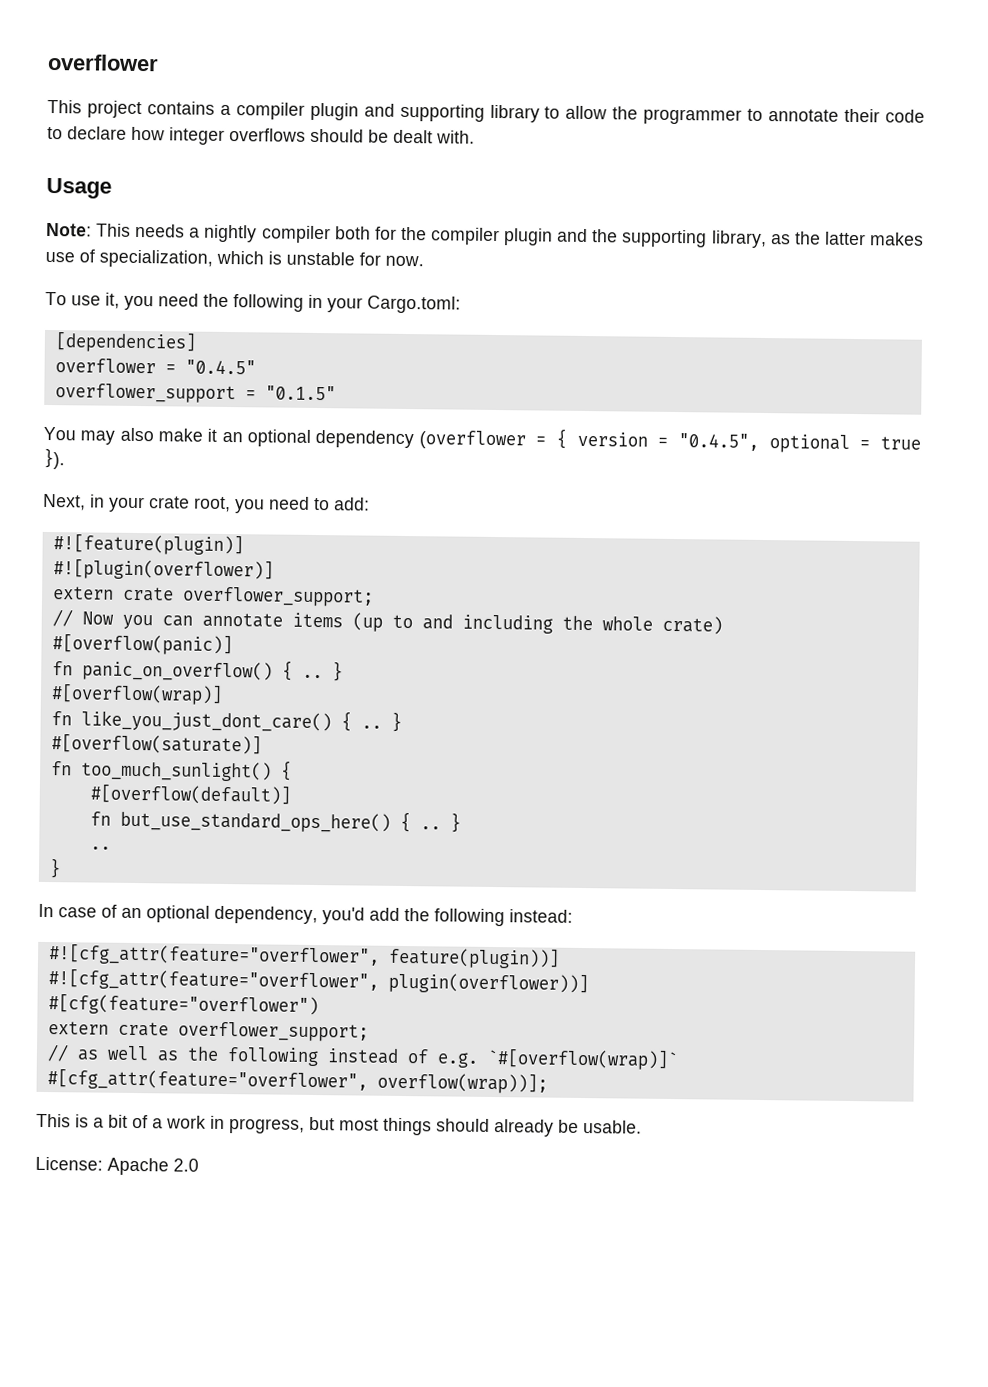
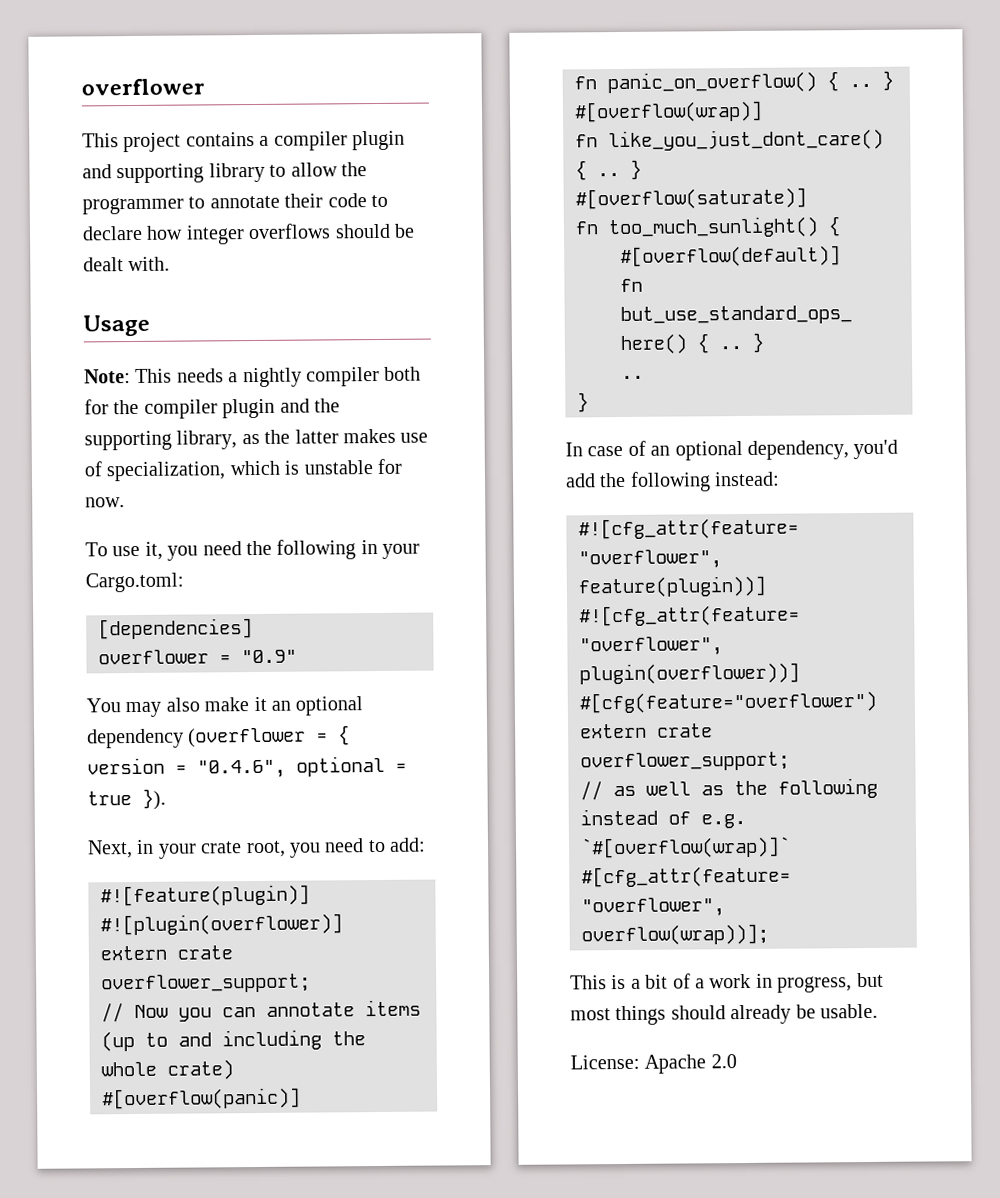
- overflower = "0.4.5"
- overflower_support = "0.1.5"
+ overflower = "0.9"
- You may also make it an optional dependency (overflower = { version = "0.4.5", optional = true }).
+ You may also make it an optional dependency (overflower = { version = "0.4.6", optional = true }).

